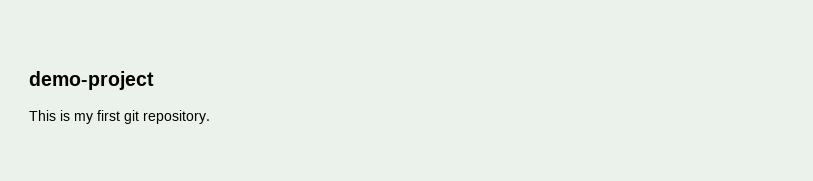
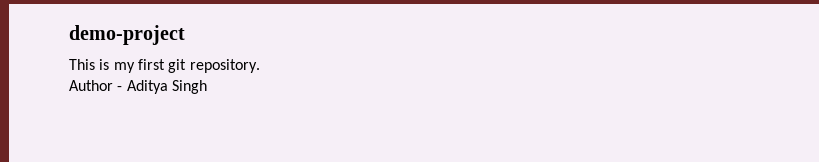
+ Author - Aditya Singh

